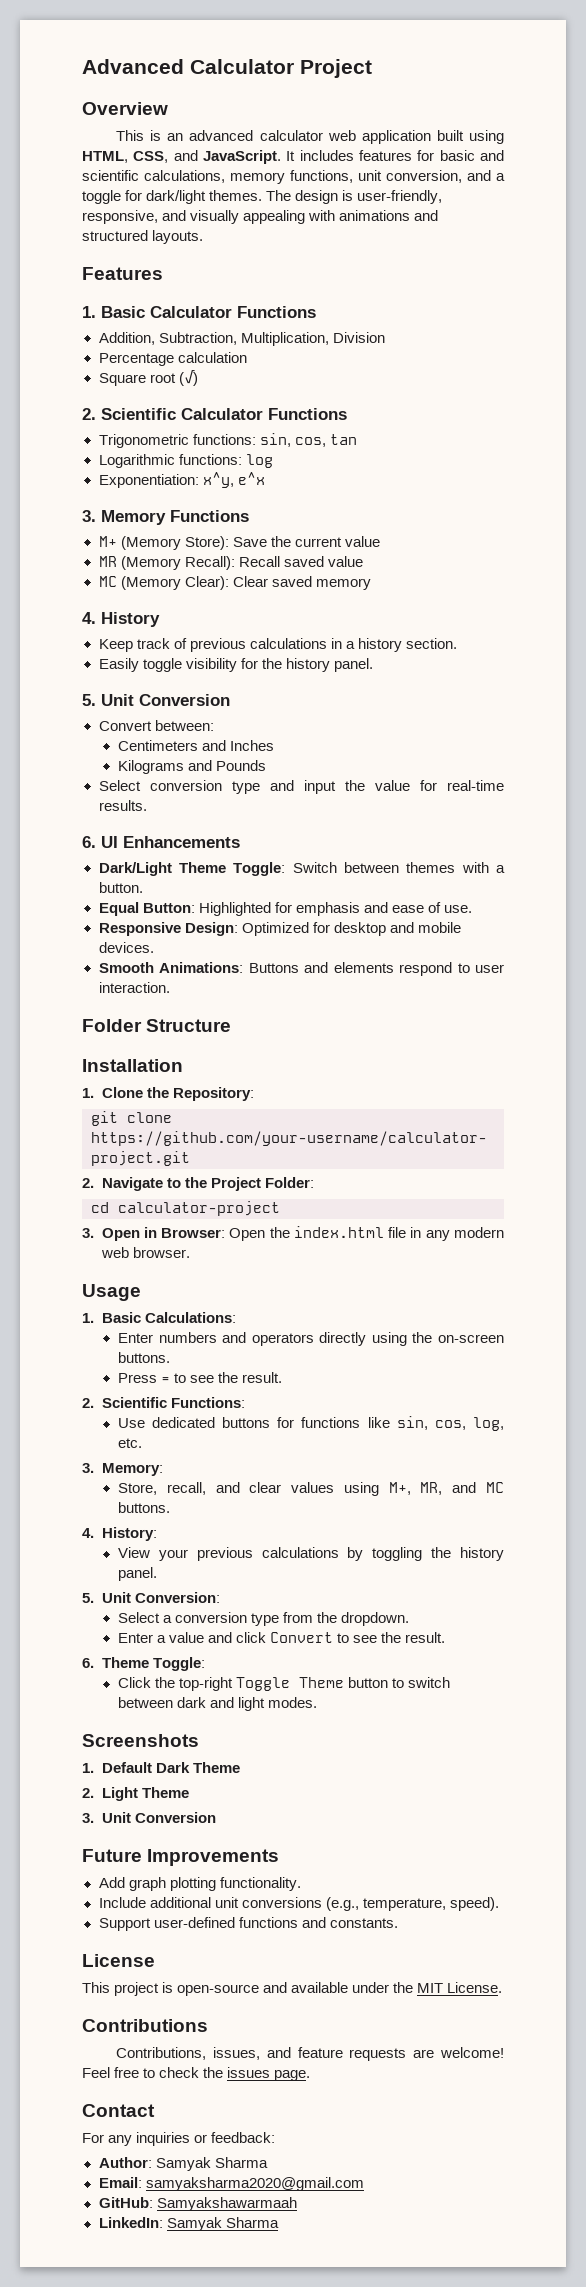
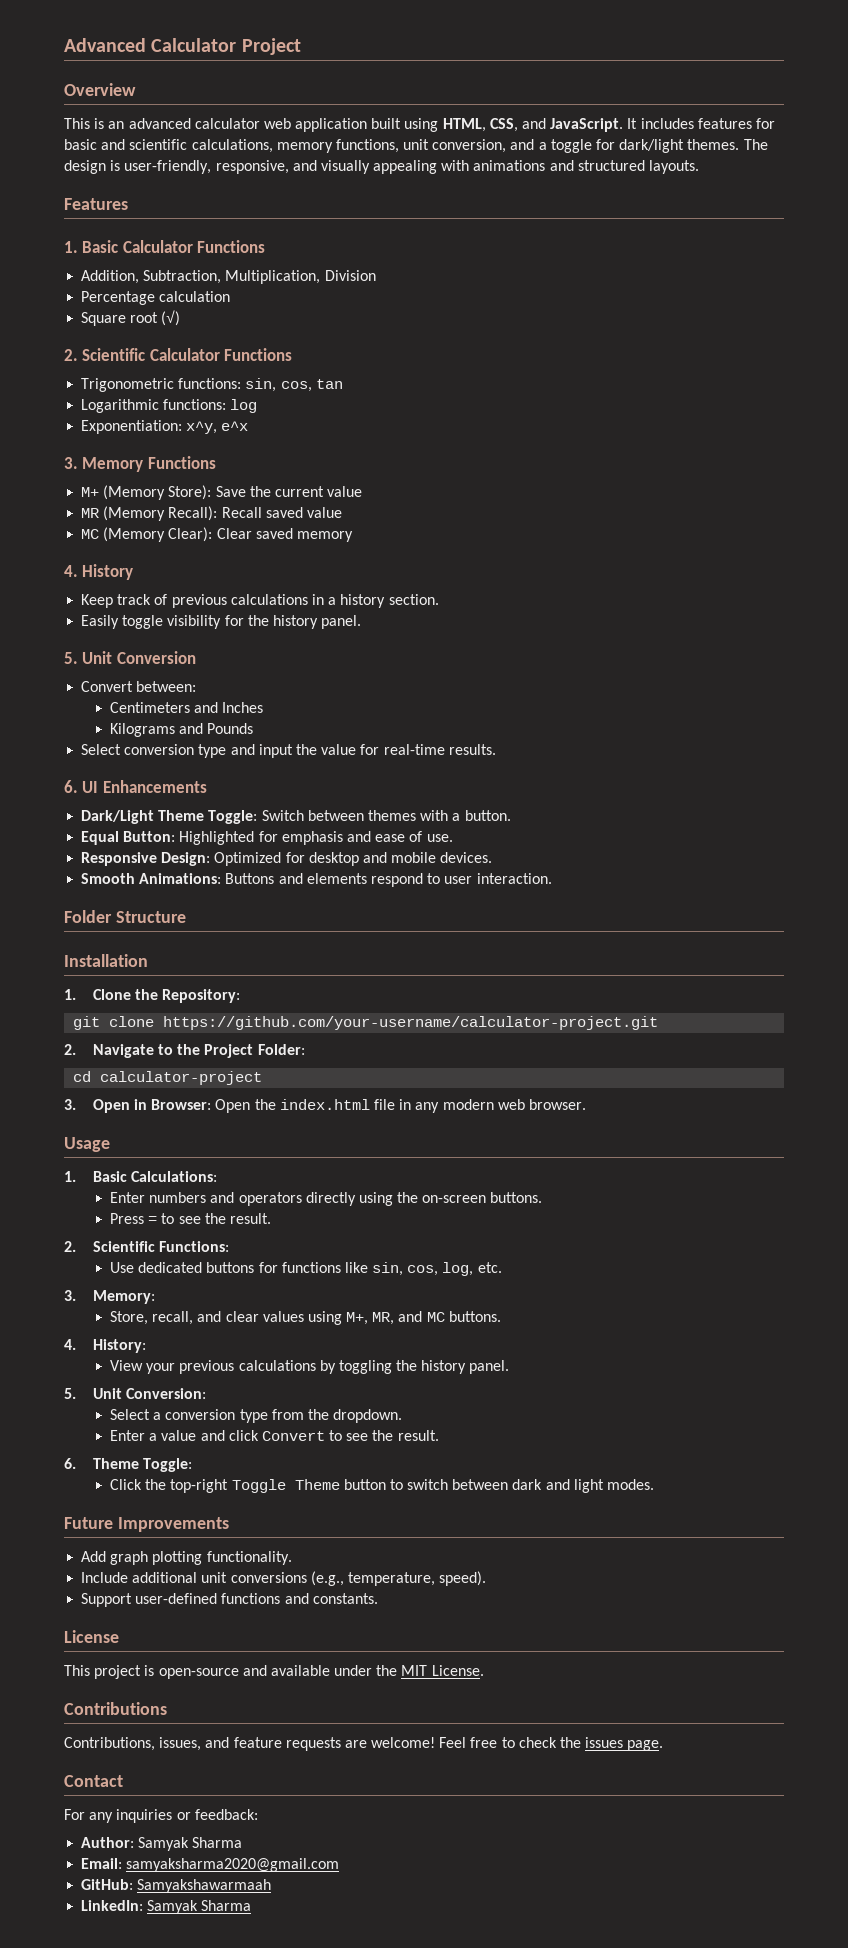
- Screenshots
- 1. Default Dark Theme
- 2. Light Theme
- 3. Unit Conversion

